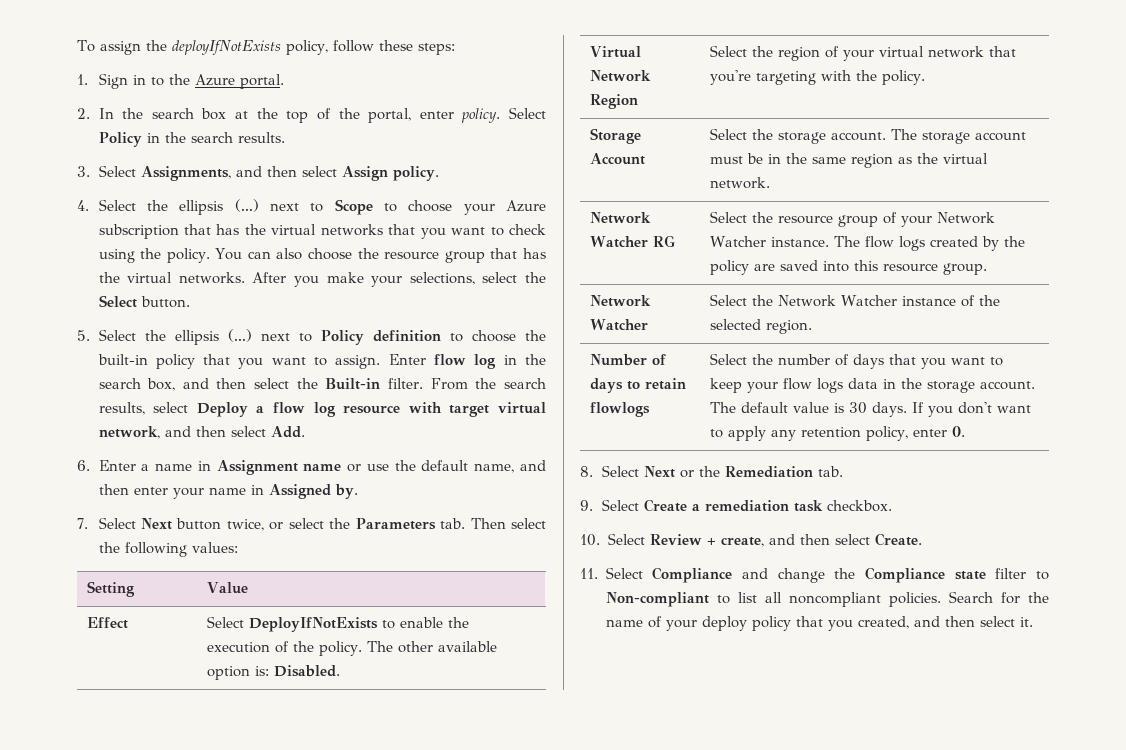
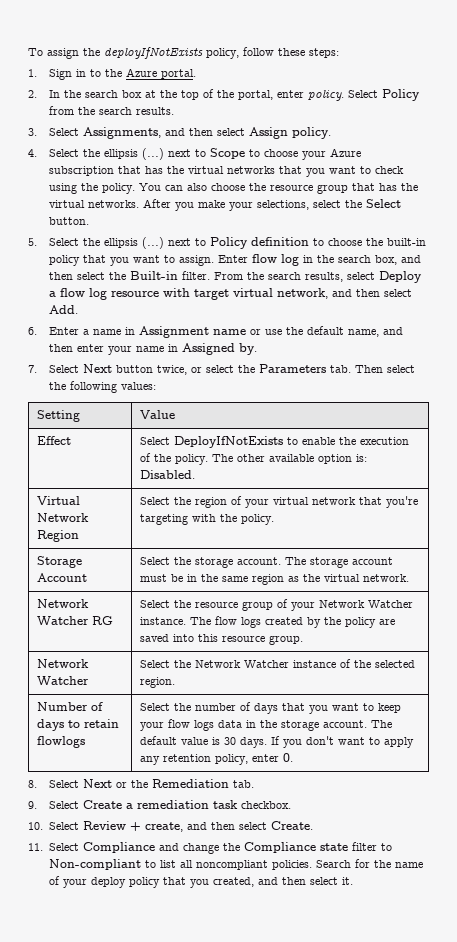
- Select Policy in the search results.
+ Select Policy from the search results.

